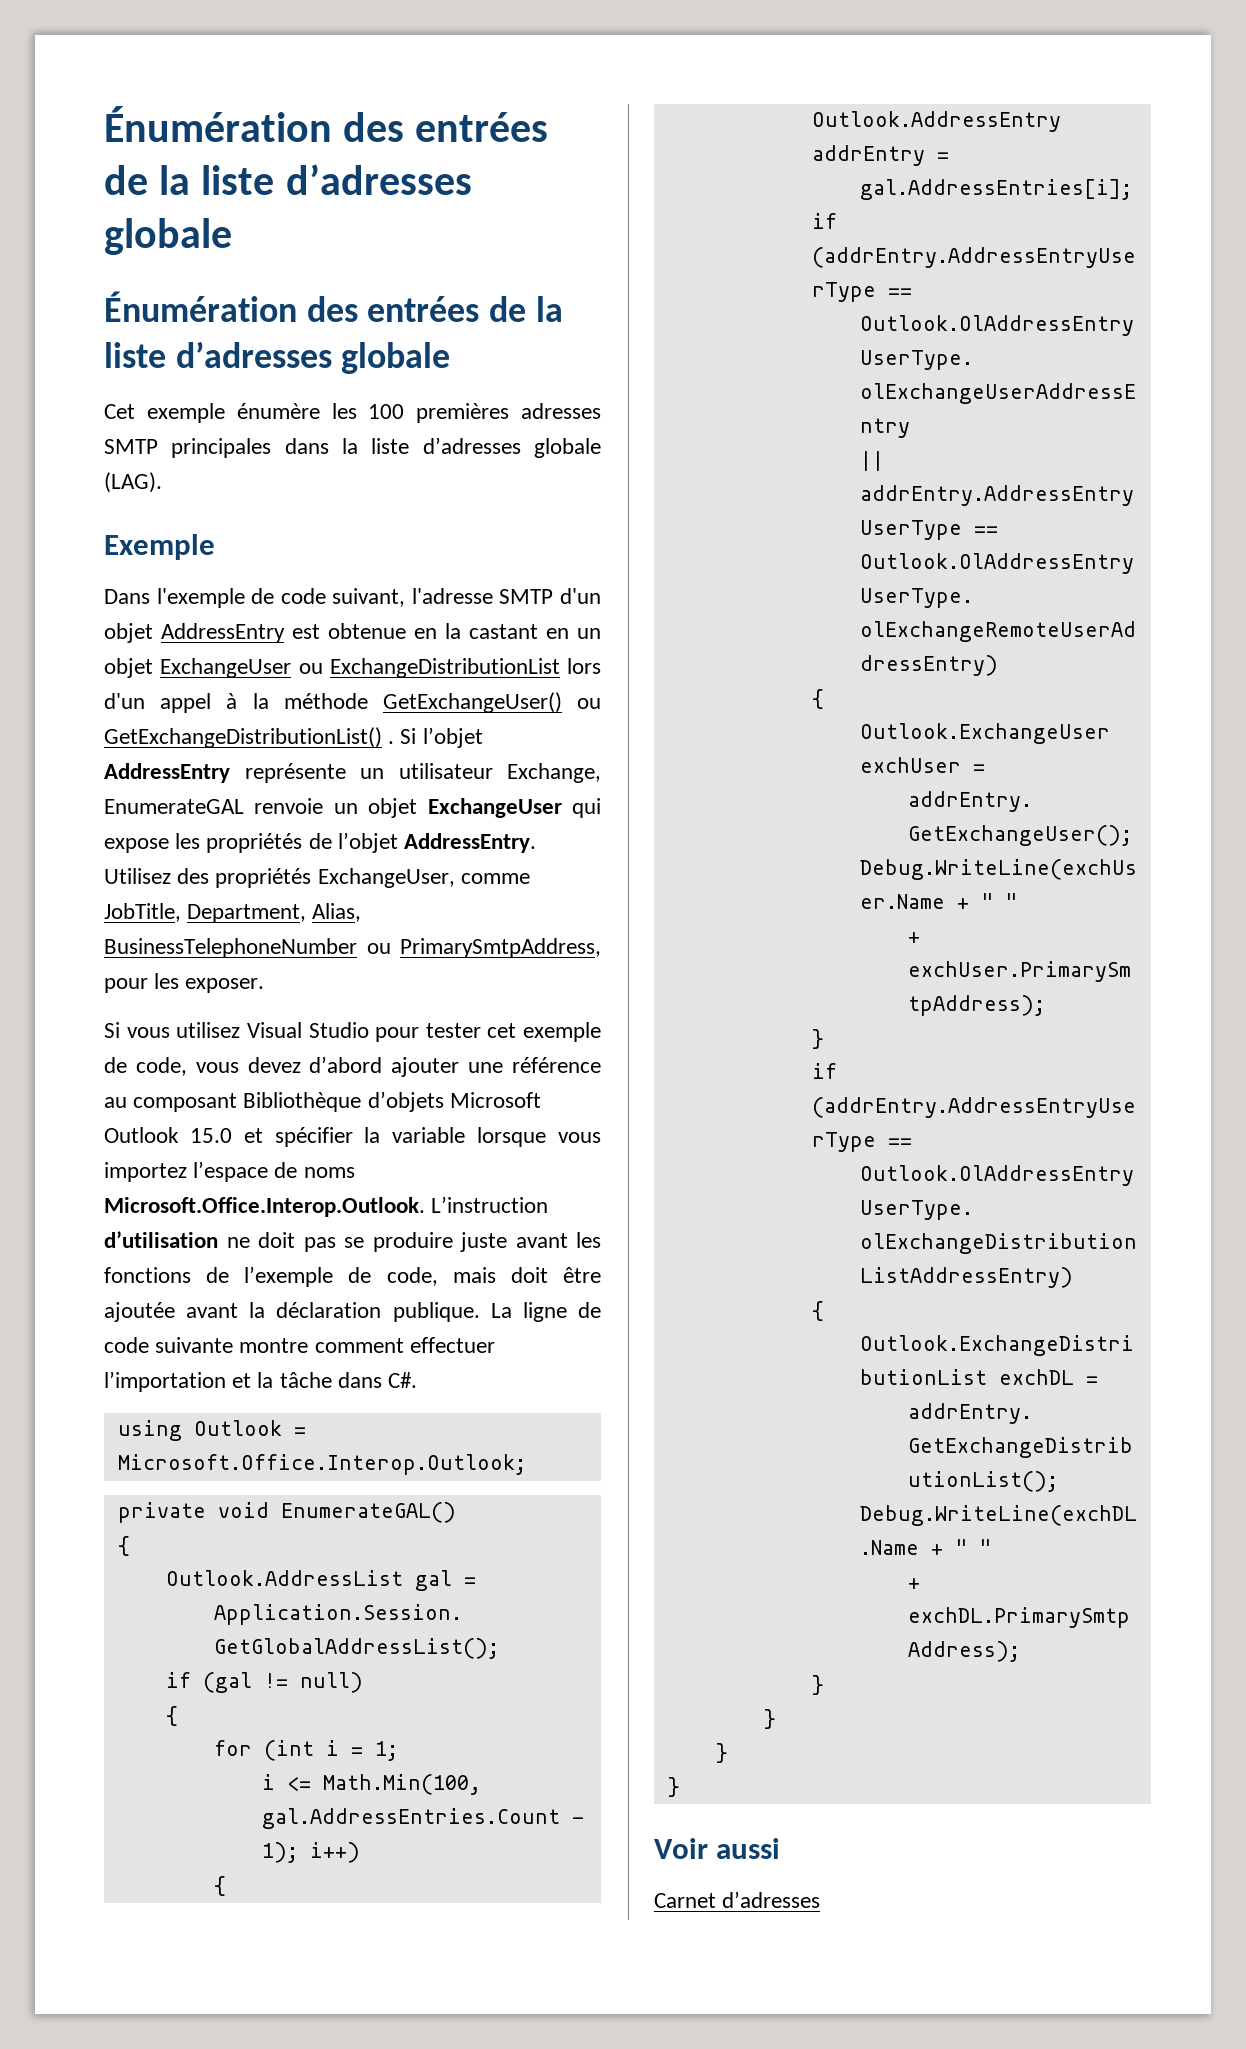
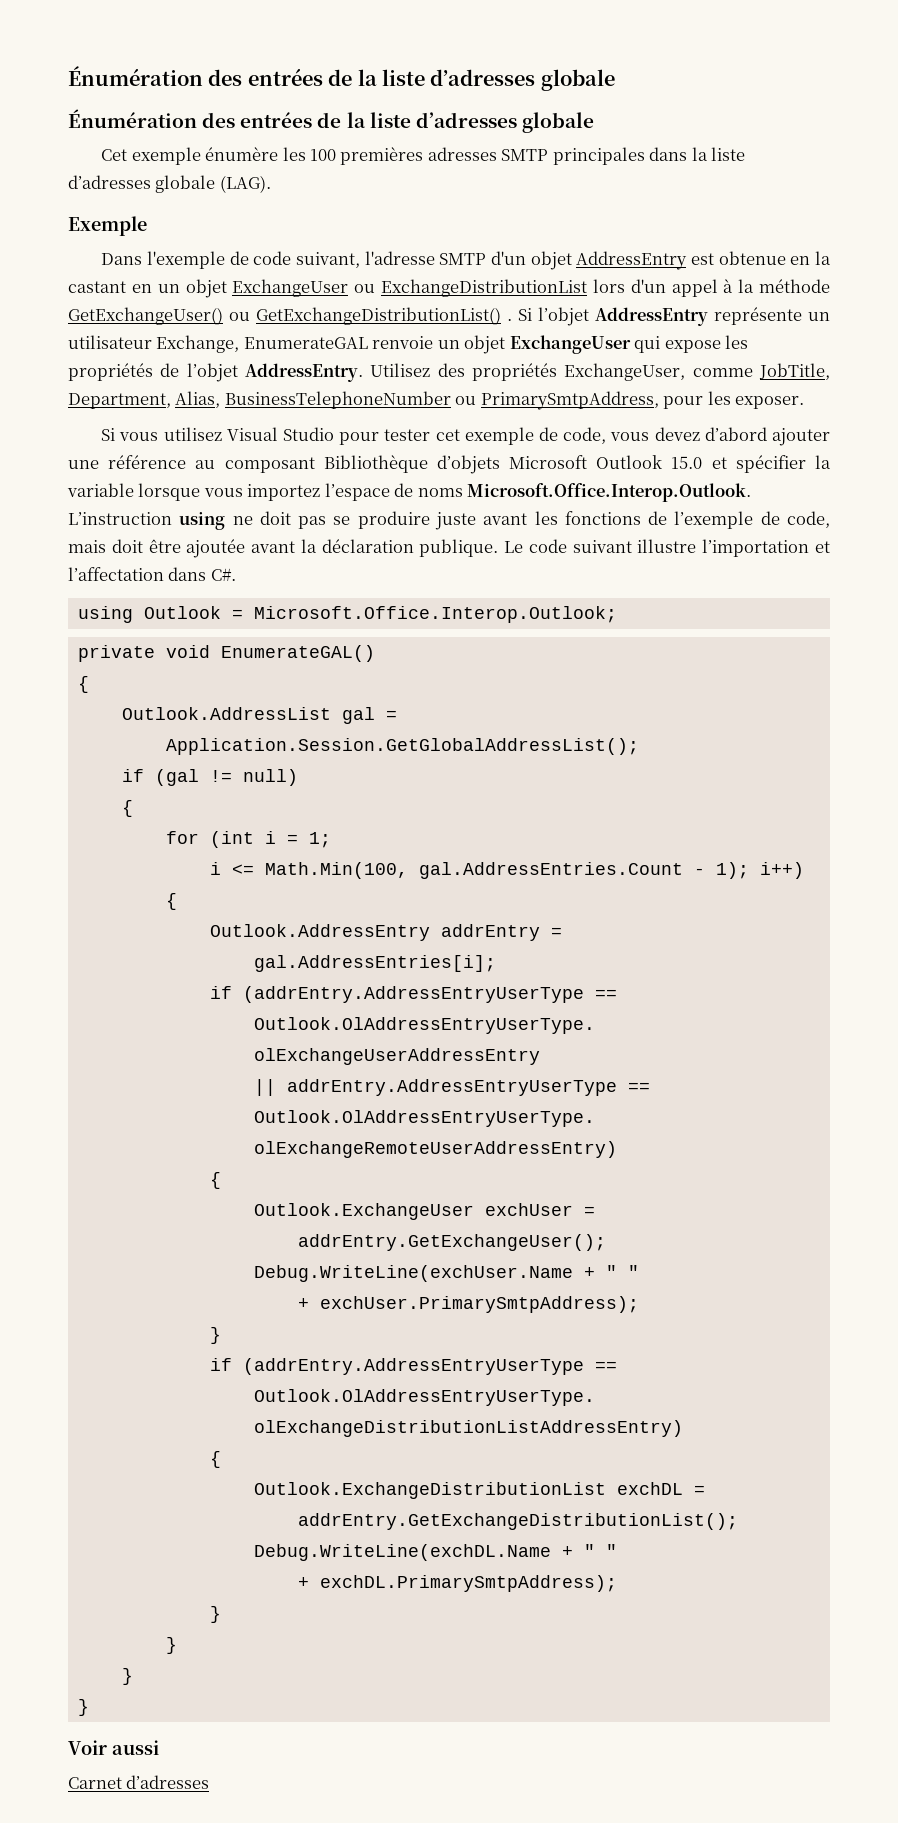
- Si vous utilisez Visual Studio pour tester cet exemple de code, vous devez d’abord ajouter une référence au composant Bibliothèque d’objets Microsoft Outlook 15.0 et spécifier la variable lorsque vous importez l’espace de noms Microsoft.Office.Interop.Outlook. L’instruction d’utilisation ne doit pas se produire juste avant les fonctions de l’exemple de code, mais doit être ajoutée avant la déclaration publique.
+ Si vous utilisez Visual Studio pour tester cet exemple de code, vous devez d’abord ajouter une référence au composant Bibliothèque d’objets Microsoft Outlook 15.0 et spécifier la variable lorsque vous importez l’espace de noms Microsoft.Office.Interop.Outlook. L’instruction using ne doit pas se produire juste avant les fonctions de l’exemple de code, mais doit être ajoutée avant la déclaration publique.
- La ligne de code suivante montre comment effectuer l’importation et la tâche dans C#.
+ Le code suivant illustre l’importation et l’affectation dans C#.

